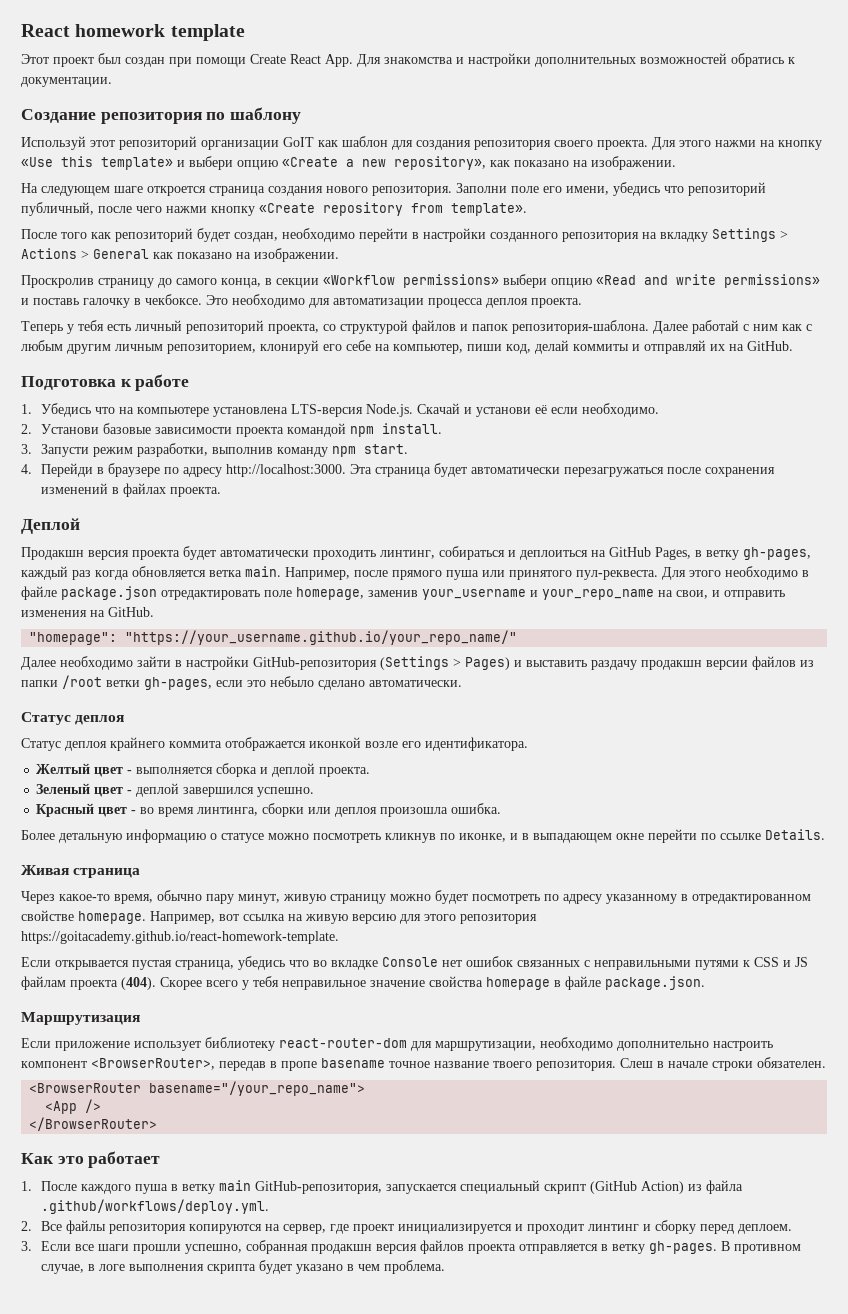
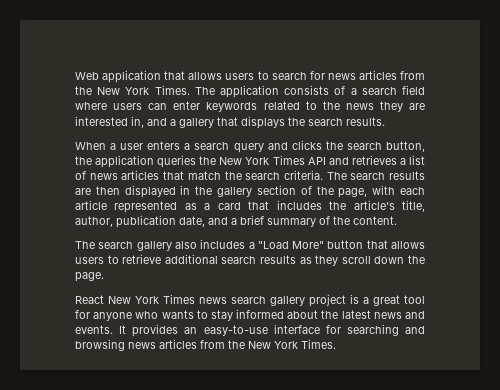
- React homework template
- Этот проект был создан при помощи Create React App. Для знакомства и настройки дополнительных возможностей обратись к документации.
- Создание репозитория по шаблону
- Используй этот репозиторий организации GoIT как шаблон для создания репозитория своего проекта. Для этого нажми на кнопку «Use this template» и выбери опцию «Create a new repository», как показано на изображении.
- На следующем шаге откроется страница создания нового репозитория. Заполни поле его имени, убедись что репозиторий публичный, после чего нажми кнопку «Create repository from template».
- После того как репозиторий будет создан, необходимо перейти в настройки созданного репозитория на вкладку Settings > Actions > General как показано на изображении.
- Проскролив страницу до самого конца, в секции «Workflow permissions» выбери опцию «Read and write permissions» и поставь галочку в чекбоксе. Это необходимо для автоматизации процесса деплоя проекта.
- Теперь у тебя есть личный репозиторий проекта, со структурой файлов и папок репозитория-шаблона. Далее работай с ним как с любым другим личным репозиторием, клонируй его себе на компьютер, пиши код, делай коммиты и отправляй их на GitHub.
- Подготовка к работе
- 1. Убедись что на компьютере установлена LTS-версия Node.js. Скачай и установи её если необходимо.
- 2. Установи базовые зависимости проекта командой npm install.
- 3. Запусти режим разработки, выполнив команду npm start.
- 4. Перейди в браузере по адресу http://localhost:3000. Эта страница будет автоматически перезагружаться после сохранения изменений в файлах проекта.
- Деплой
- Продакшн версия проекта будет автоматически проходить линтинг, собираться и деплоиться на GitHub Pages, в ветку gh-pages, каждый раз когда обновляется ветка main. Например, после прямого пуша или принятого пул-реквеста. Для этого необходимо в файле package.json отредактировать поле homepage, заменив your_username и your_repo_name на свои, и отправить изменения на GitHub.
- "homepage": "https://your_username.github.io/your_repo_name/"
- Далее необходимо зайти в настройки GitHub-репозитория (Settings > Pages) и выставить раздачу продакшн версии файлов из папки /root ветки gh-pages, если это небыло сделано автоматически.
- Статус деплоя
- Статус деплоя крайнего коммита отображается иконкой возле его идентификатора.
- Желтый цвет - выполняется сборка и деплой проекта.
- Зеленый цвет - деплой завершился успешно.
- Красный цвет - во время линтинга, сборки или деплоя произошла ошибка.
- Более детальную информацию о статусе можно посмотреть кликнув по иконке, и в выпадающем окне перейти по ссылке Details.
- Живая страница
- Через какое-то время, обычно пару минут, живую страницу можно будет посмотреть по адресу указанному в отредактированном свойстве homepage. Например, вот ссылка на живую версию для этого репозитория https://goitacademy.github.io/react-homework-template.
- Если открывается пустая страница, убедись что во вкладке Console нет ошибок связанных с неправильными путями к CSS и JS файлам проекта (404). Скорее всего у тебя неправильное значение свойства homepage в файле package.json.
- Маршрутизация
- Если приложение использует библиотеку react-router-dom для маршрутизации, необходимо дополнительно настроить компонент <BrowserRouter>, передав в пропе basename точное название твоего репозитория. Слеш в начале строки обязателен.
- <BrowserRouter basename="/your_repo_name">
- <App />
- </BrowserRouter>
- Как это работает
- 1. После каждого пуша в ветку main GitHub-репозитория, запускается специальный скрипт (GitHub Action) из файла .github/workflows/deploy.yml.
- 2. Все файлы репозитория копируются на сервер, где проект инициализируется и проходит линтинг и сборку перед деплоем.
- 3. Если все шаги прошли успешно, собранная продакшн версия файлов проекта отправляется в ветку gh-pages. В противном случае, в логе выполнения скрипта будет указано в чем проблема.
+ Web application that allows users to search for news articles from the New York Times. The application consists of a search field where users can enter keywords related to the news they are interested in, and a gallery that displays the search results.
+ When a user enters a search query and clicks the search button, the application queries the New York Times API and retrieves a list of news articles that match the search criteria. The search results are then displayed in the gallery section of the page, with each article represented as a card that includes the article's title, author, publication date, and a brief summary of the content.
+ The search gallery also includes a "Load More" button that allows users to retrieve additional search results as they scroll down the page.
+ React New York Times news search gallery project is a great tool for anyone who wants to stay informed about the latest news and events. It provides an easy-to-use interface for searching and browsing news articles from the New York Times.

